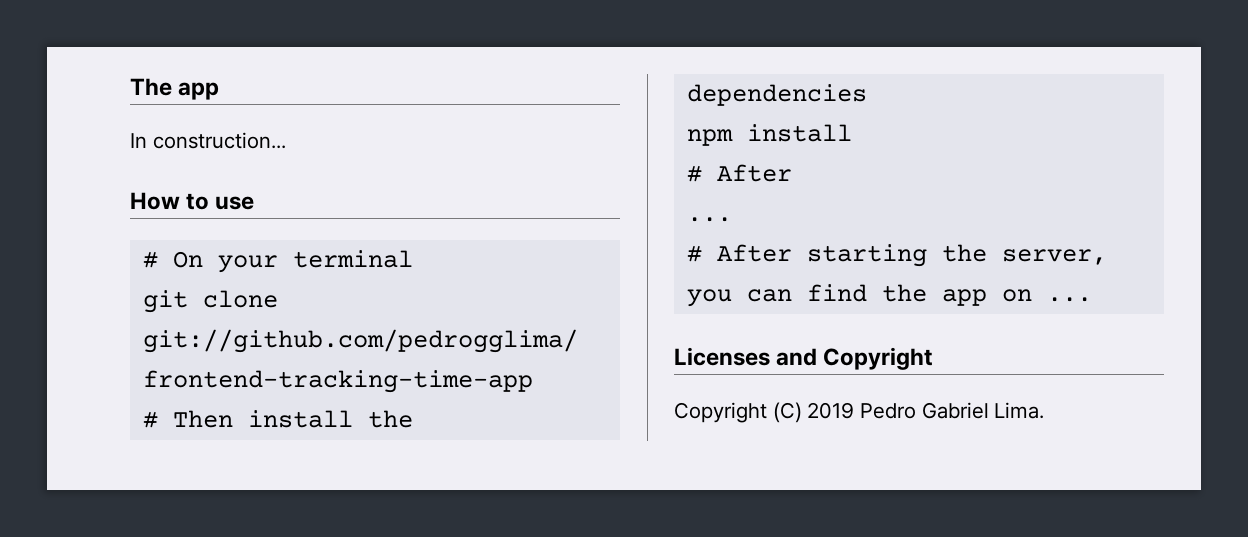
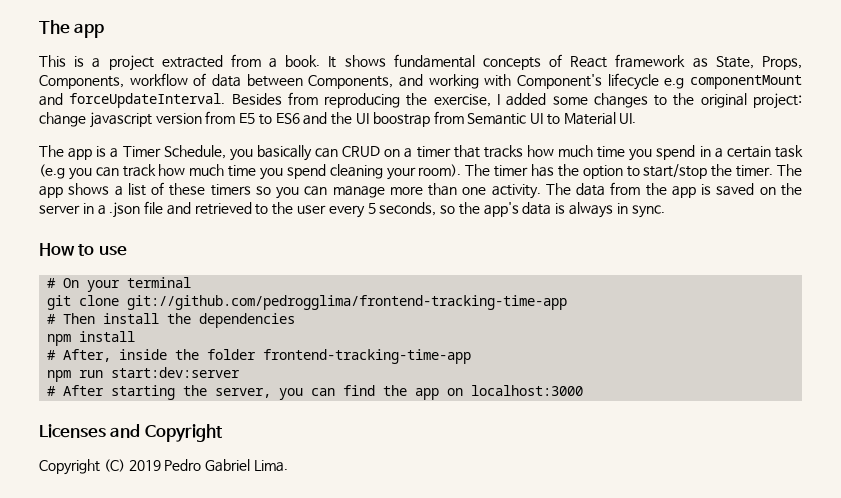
- In construction...
+ This is a project extracted from a book. It shows fundamental concepts of React framework as State, Props, Components, workflow of data between Components, and working with Component's lifecycle e.g componentMount and forceUpdateInterval. Besides from reproducing the exercise, I added some changes to the original project: change javascript version from E5 to ES6 and the UI boostrap from Semantic UI to Material UI.
+ The app is a Timer Schedule, you basically can CRUD on a timer that tracks how much time you spend in a certain task (e.g you can track how much time you spend cleaning your room). The timer has the option to start/stop the timer. The app shows a list of these timers so you can manage more than one activity. The data from the app is saved on the server in a .json file and retrieved to the user every 5 seconds, so the app's data is always in sync.
  npm install
- # After
- ...
+ # After, inside the folder frontend-tracking-time-app
+ npm run start:dev:server
- # After starting the server, you can find the app on ...
+ # After starting the server, you can find the app on localhost:3000

